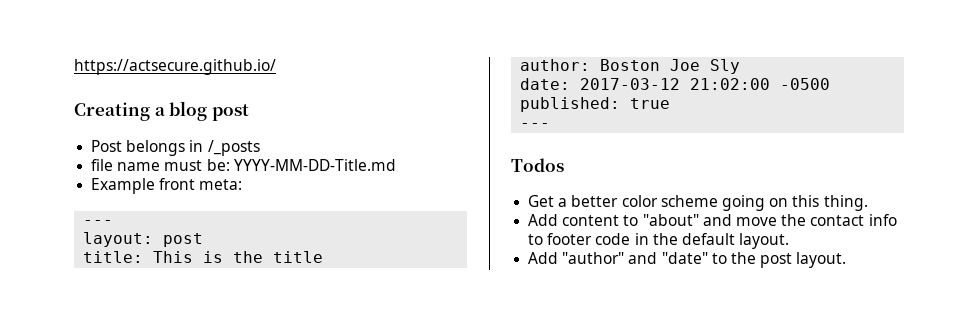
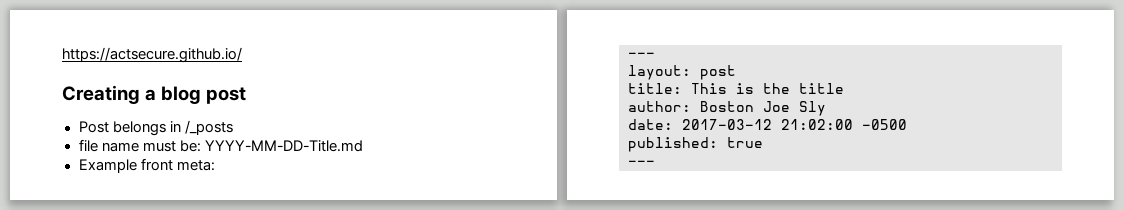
- Todos
- Get a better color scheme going on this thing.
- Add content to "about" and move the contact info to footer code in the default layout.
- Add "author" and "date" to the post layout.

